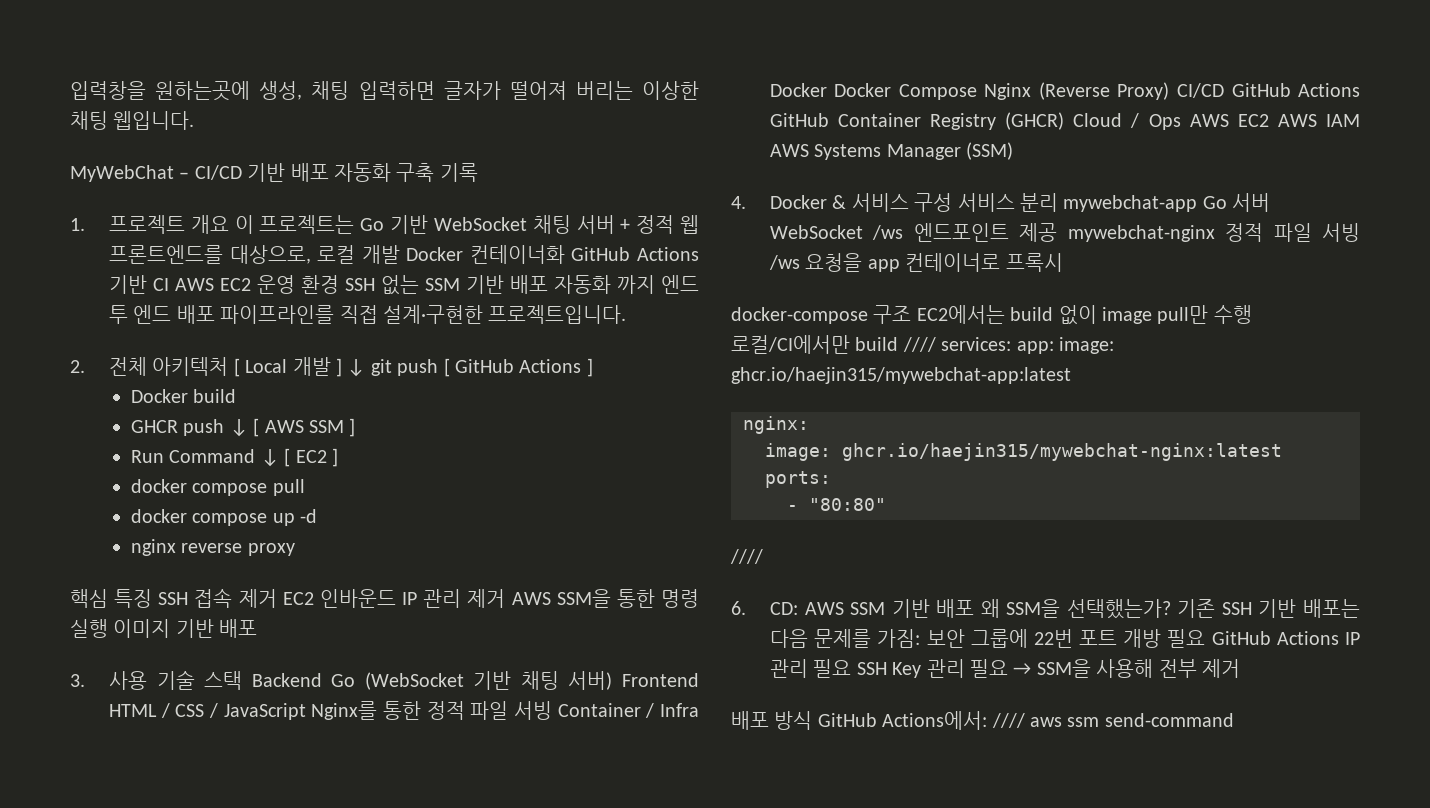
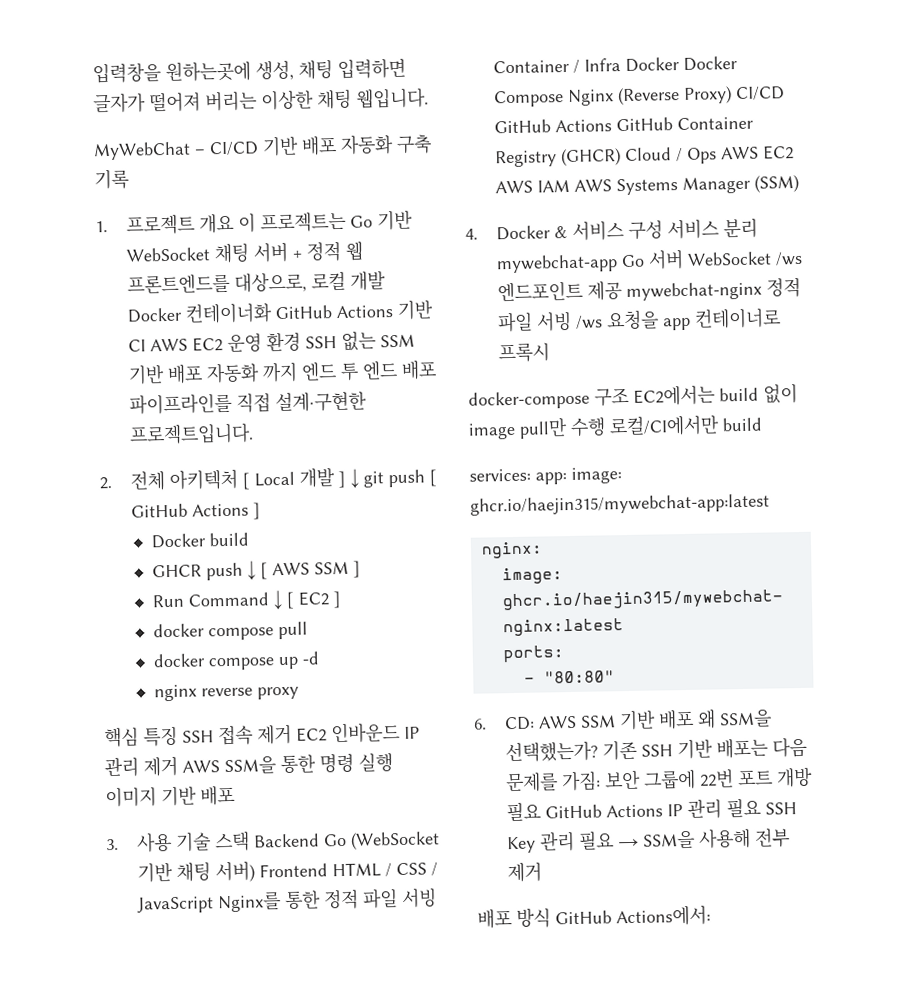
- docker-compose 구조 EC2에서는 build 없이 image pull만 수행 로컬/CI에서만 build //// services: app: image: ghcr.io/haejin315/mywebchat-app:latest
+ docker-compose 구조 EC2에서는 build 없이 image pull만 수행 로컬/CI에서만 build
+ services: app: image: ghcr.io/haejin315/mywebchat-app:latest
  - "80:80"
- ////
- 배포 방식 GitHub Actions에서: //// aws ssm send-command
+ 배포 방식 GitHub Actions에서:

